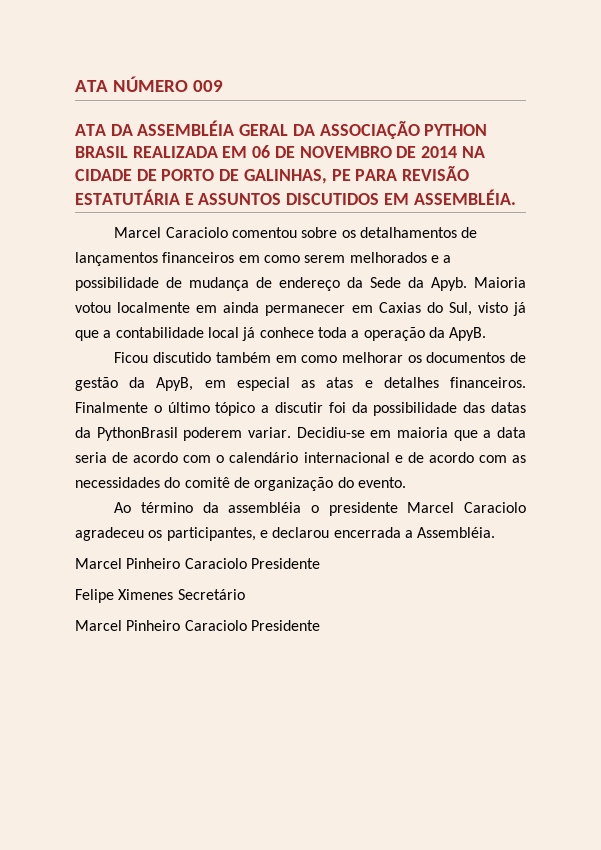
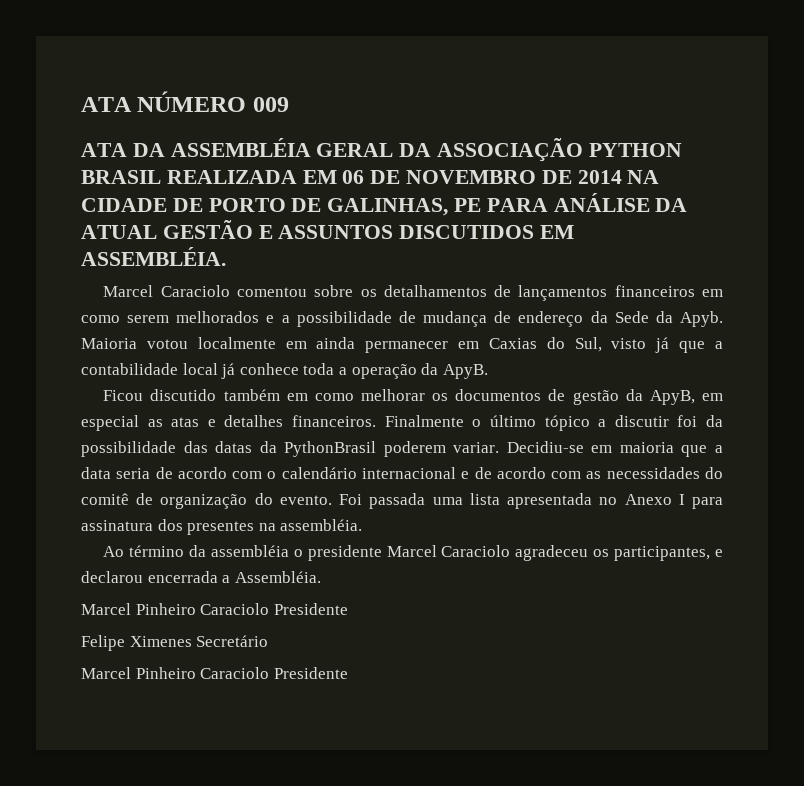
- ATA DA ASSEMBLÉIA GERAL DA ASSOCIAÇÃO PYTHON BRASIL REALIZADA EM 06 DE NOVEMBRO DE 2014 NA CIDADE DE PORTO DE GALINHAS, PE PARA REVISÃO ESTATUTÁRIA E ASSUNTOS DISCUTIDOS EM ASSEMBLÉIA.
+ ATA DA ASSEMBLÉIA GERAL DA ASSOCIAÇÃO PYTHON BRASIL REALIZADA EM 06 DE NOVEMBRO DE 2014 NA CIDADE DE PORTO DE GALINHAS, PE PARA ANÁLISE DA ATUAL GESTÃO E ASSUNTOS DISCUTIDOS EM ASSEMBLÉIA.
+ Foi passada uma lista apresentada no Anexo I para assinatura dos presentes na assembléia.

